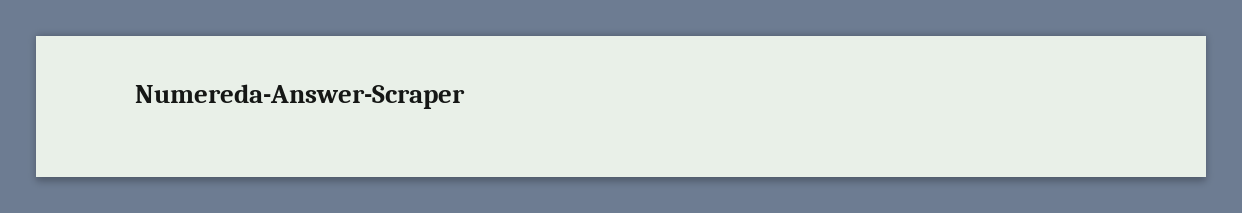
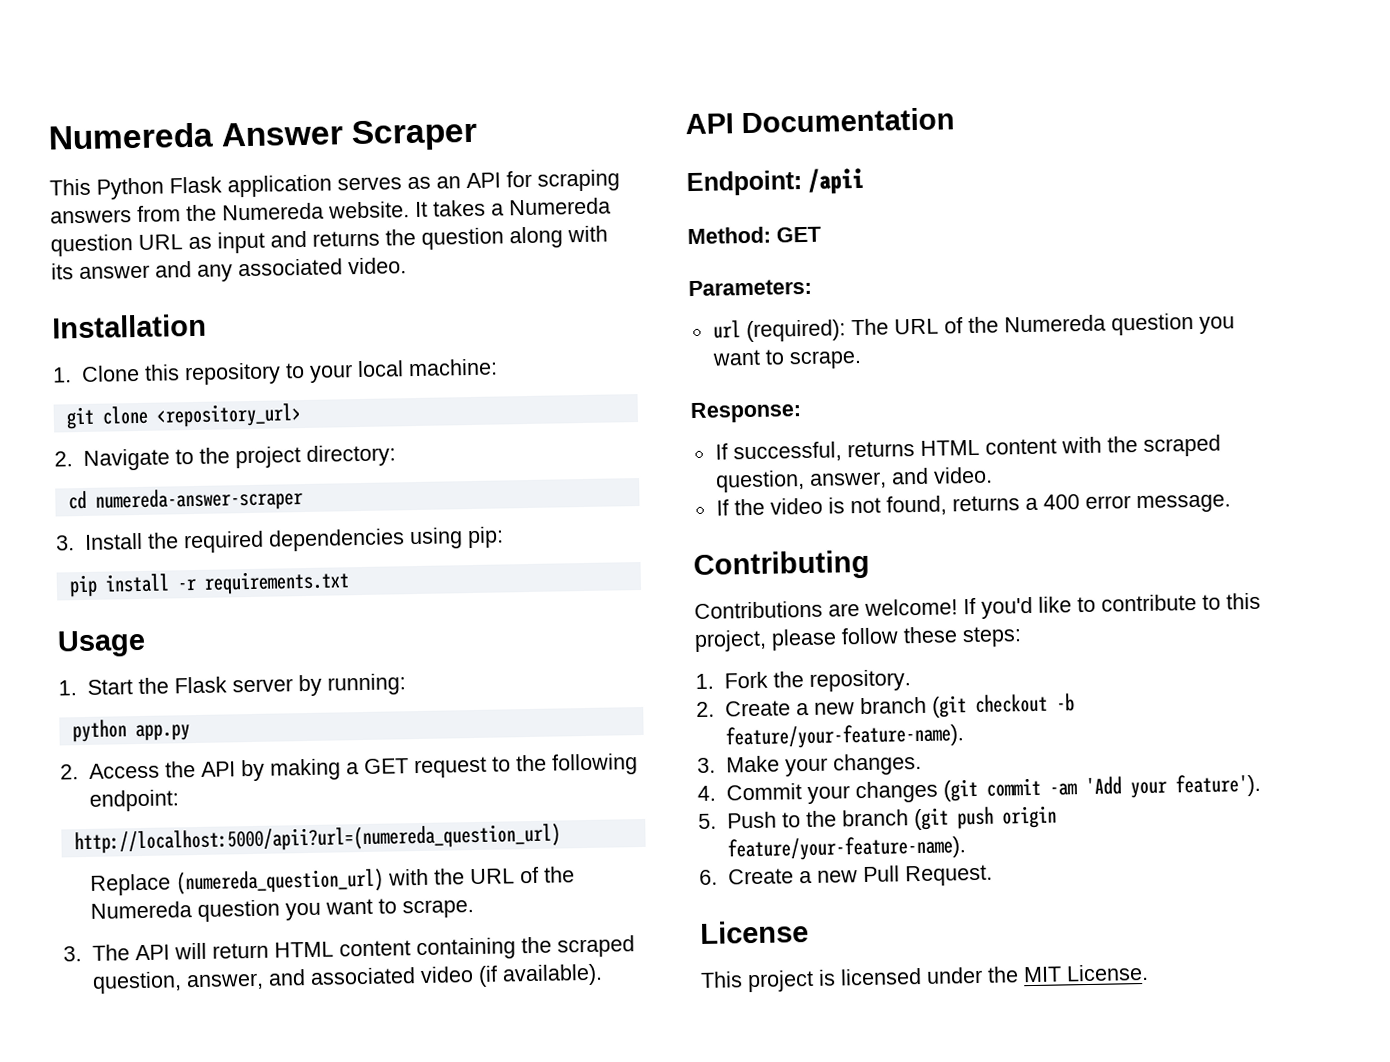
- Numereda-Answer-Scraper
+ Numereda Answer Scraper
+ This Python Flask application serves as an API for scraping answers from the Numereda website. It takes a Numereda question URL as input and returns the question along with its answer and any associated video.
+ Installation
+ 1. Clone this repository to your local machine:
+ git clone <repository_url>
+ 2. Navigate to the project directory:
+ cd numereda-answer-scraper
+ 3. Install the required dependencies using pip:
+ pip install -r requirements.txt
+ Usage
+ 1. Start the Flask server by running:
+ python app.py
+ 2. Access the API by making a GET request to the following endpoint:
+ http://localhost:5000/apii?url=(numereda_question_url)
+ Replace (numereda_question_url) with the URL of the Numereda question you want to scrape.
+ 3. The API will return HTML content containing the scraped question, answer, and associated video (if available).
+ API Documentation
+ Endpoint: /apii
+ Method: GET
+ Parameters:
+ url (required): The URL of the Numereda question you want to scrape.
+ Response:
+ If successful, returns HTML content with the scraped question, answer, and video.
+ If the video is not found, returns a 400 error message.
+ Contributing
+ Contributions are welcome! If you'd like to contribute to this project, please follow these steps:
+ 1. Fork the repository.
+ 2. Create a new branch (git checkout -b feature/your-feature-name).
+ 3. Make your changes.
+ 4. Commit your changes (git commit -am 'Add your feature').
+ 5. Push to the branch (git push origin feature/your-feature-name).
+ 6. Create a new Pull Request.
+ License
+ This project is licensed under the MIT License.

